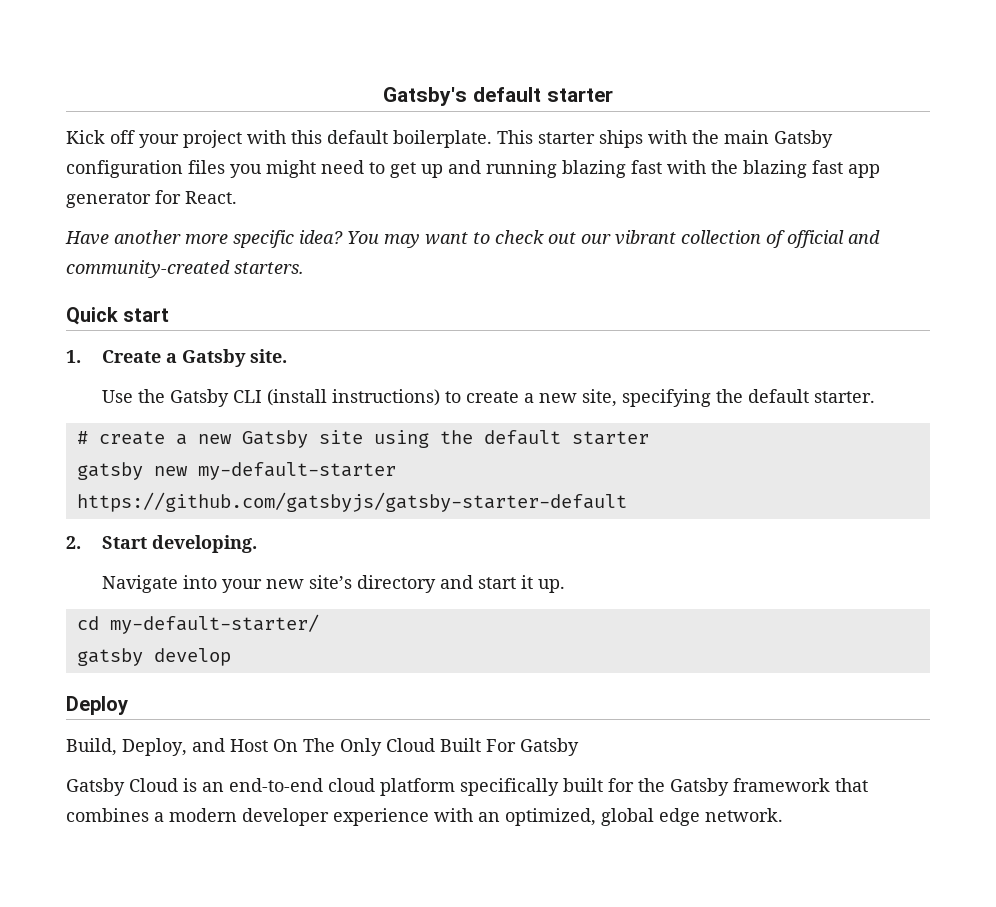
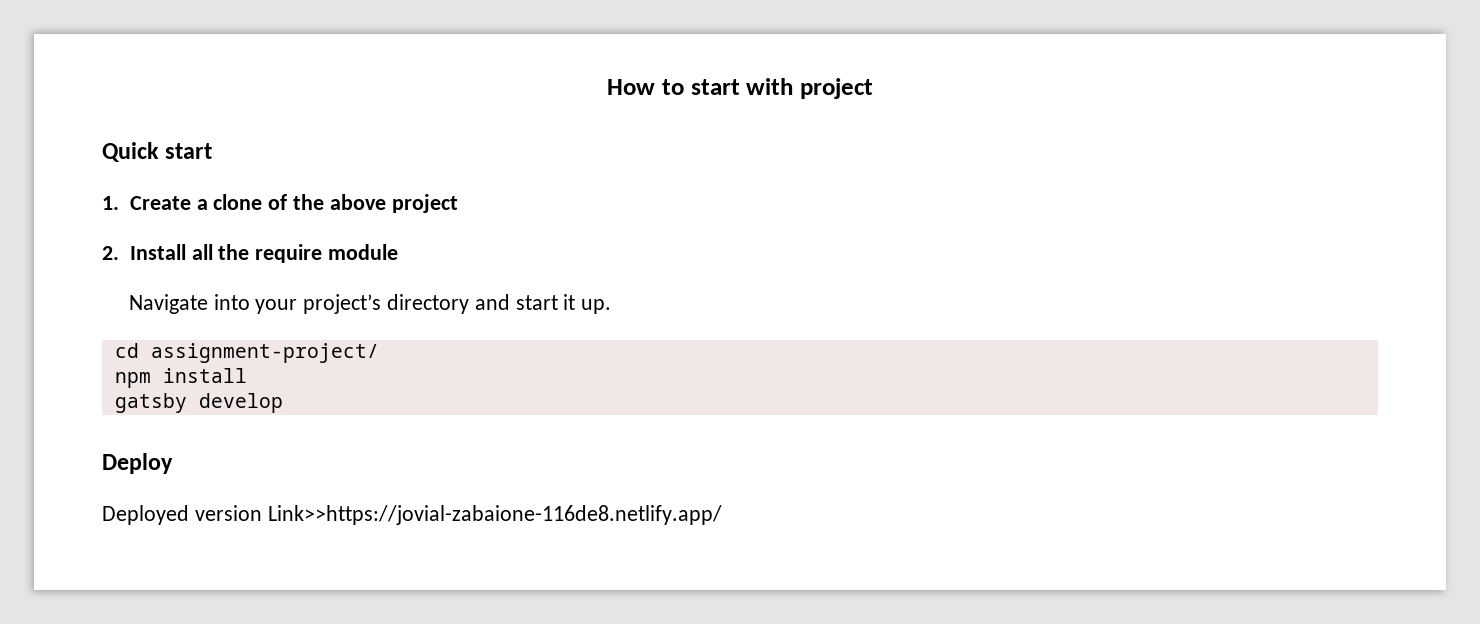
- Gatsby's default starter
- Kick off your project with this default boilerplate. This starter ships with the main Gatsby configuration files you might need to get up and running blazing fast with the blazing fast app generator for React.
- Have another more specific idea? You may want to check out our vibrant collection of official and community-created starters.
+ How to start with project
- 1. Create a Gatsby site.
- Use the Gatsby CLI (install instructions) to create a new site, specifying the default starter.
- # create a new Gatsby site using the default starter
- gatsby new my-default-starter https://github.com/gatsbyjs/gatsby-starter-default
- 2. Start developing.
+ 1. Create a clone of the above project
+ 2. Install all the require module
- Navigate into your new site’s directory and start it up.
+ Navigate into your project’s directory and start it up.
- cd my-default-starter/
+ cd assignment-project/
+ npm install
- Build, Deploy, and Host On The Only Cloud Built For Gatsby
- Gatsby Cloud is an end-to-end cloud platform specifically built for the Gatsby framework that combines a modern developer experience with an optimized, global edge network.
+ Deployed version Link>>https://jovial-zabaione-116de8.netlify.app/

